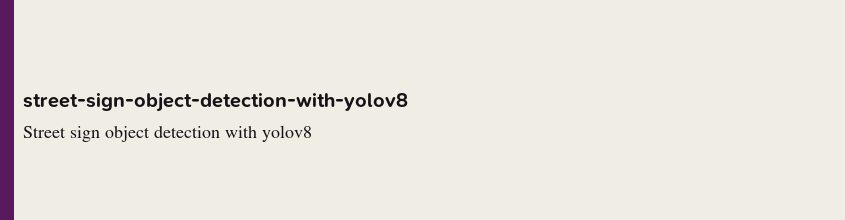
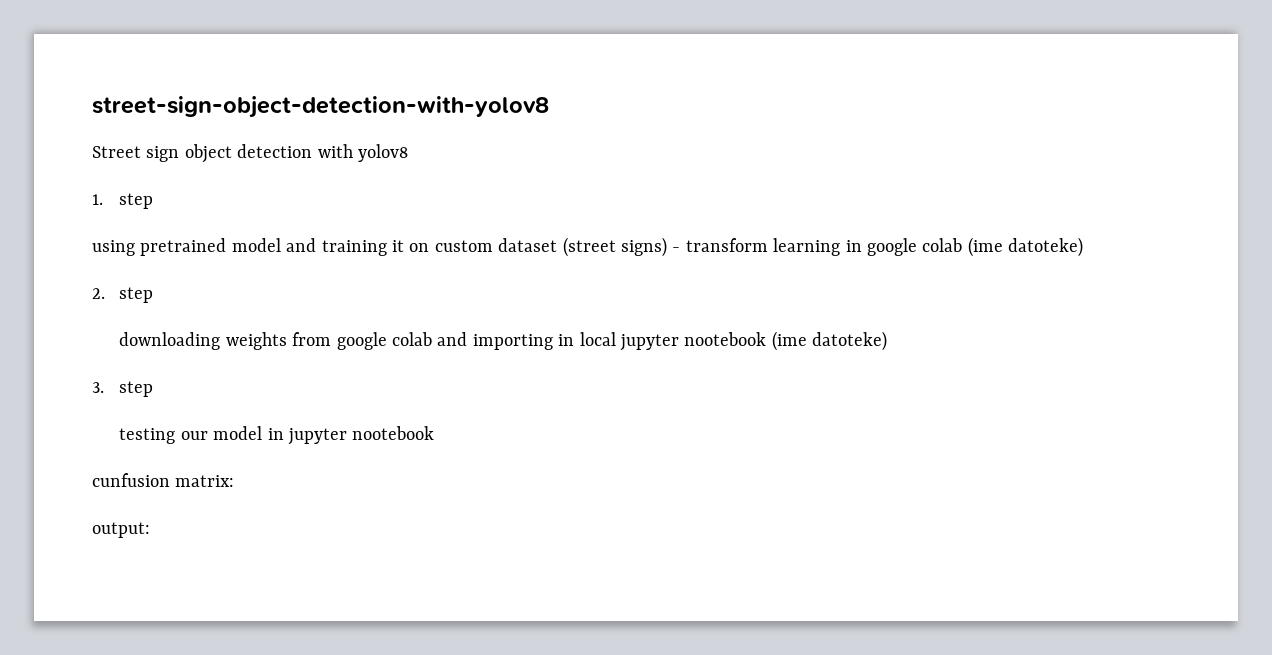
+ 1. step
+ using pretrained model and training it on custom dataset (street signs) - transform learning in google colab (ime datoteke)
+ 2. step
+ downloading weights from google colab and importing in local jupyter nootebook (ime datoteke)
+ 3. step
+ testing our model in jupyter nootebook
+ cunfusion matrix:
+ output:

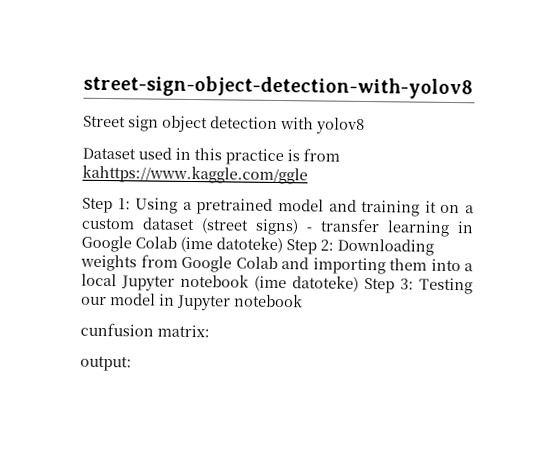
- 1. step
- using pretrained model and training it on custom dataset (street signs) - transform learning in google colab (ime datoteke)
- 2. step
- downloading weights from google colab and importing in local jupyter nootebook (ime datoteke)
- 3. step
- testing our model in jupyter nootebook
+ Dataset used in this practice is from kahttps://www.kaggle.com/ggle
+ Step 1: Using a pretrained model and training it on a custom dataset (street signs) - transfer learning in Google Colab (ime datoteke) Step 2: Downloading weights from Google Colab and importing them into a local Jupyter notebook (ime datoteke) Step 3: Testing our model in Jupyter notebook

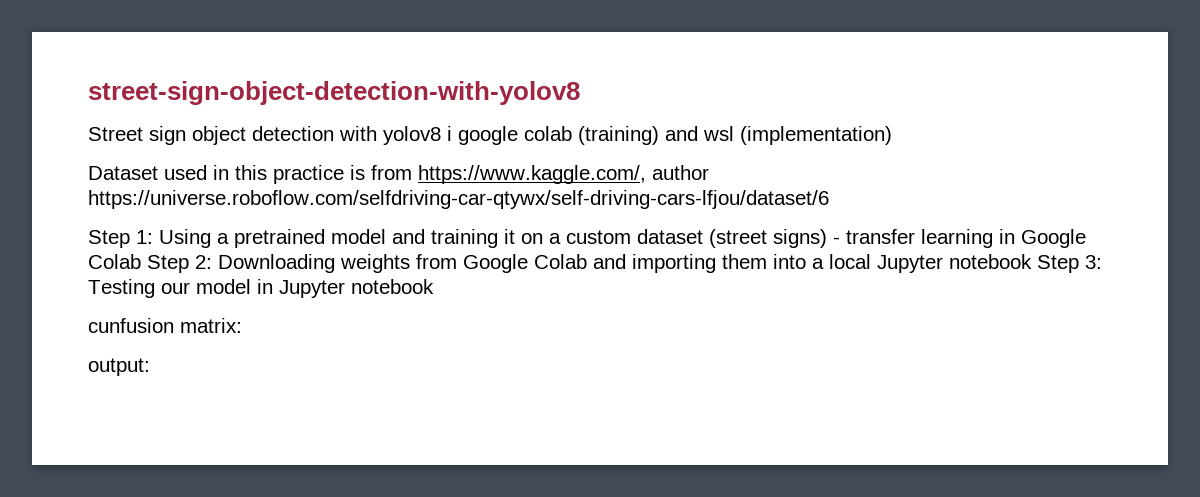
- Street sign object detection with yolov8
+ Street sign object detection with yolov8 i google colab (training) and wsl (implementation)
- Dataset used in this practice is from kahttps://www.kaggle.com/ggle
+ Dataset used in this practice is from https://www.kaggle.com/, author https://universe.roboflow.com/selfdriving-car-qtywx/self-driving-cars-lfjou/dataset/6
- Step 1: Using a pretrained model and training it on a custom dataset (street signs) - transfer learning in Google Colab (ime datoteke) Step 2: Downloading weights from Google Colab and importing them into a local Jupyter notebook (ime datoteke) Step 3: Testing our model in Jupyter notebook
+ Step 1: Using a pretrained model and training it on a custom dataset (street signs) - transfer learning in Google Colab Step 2: Downloading weights from Google Colab and importing them into a local Jupyter notebook Step 3: Testing our model in Jupyter notebook

